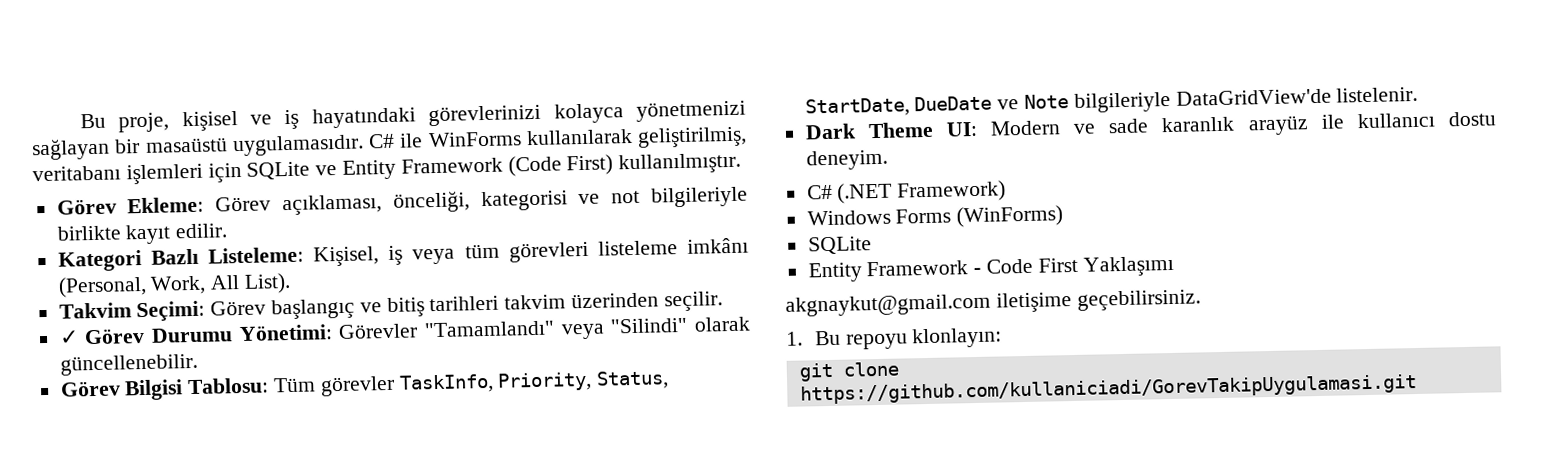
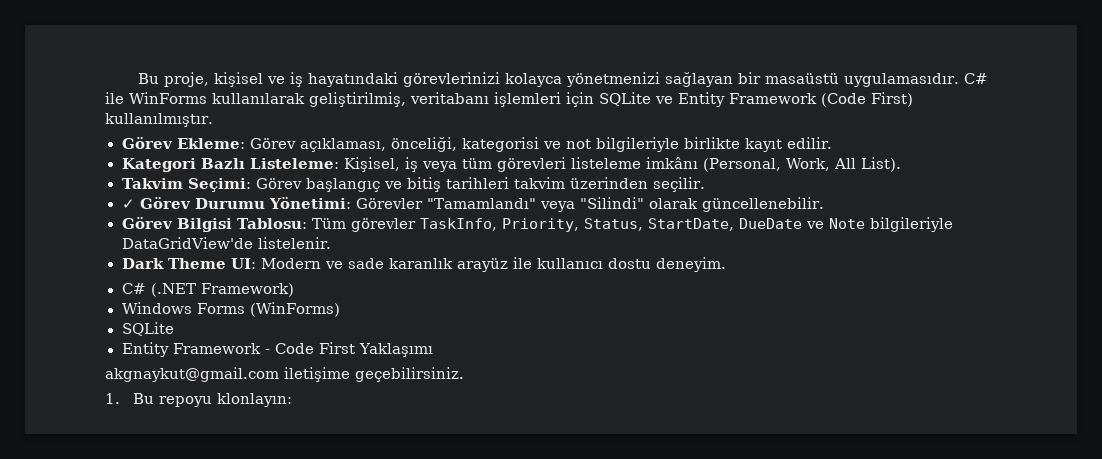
- git clone https://github.com/kullaniciadi/GorevTakipUygulamasi.git

